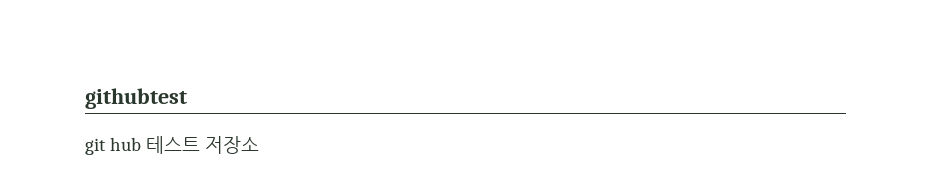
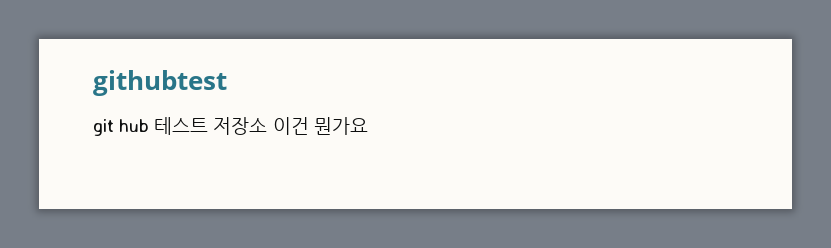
- git hub 테스트 저장소
+ git hub 테스트 저장소 이건 뭔가요

